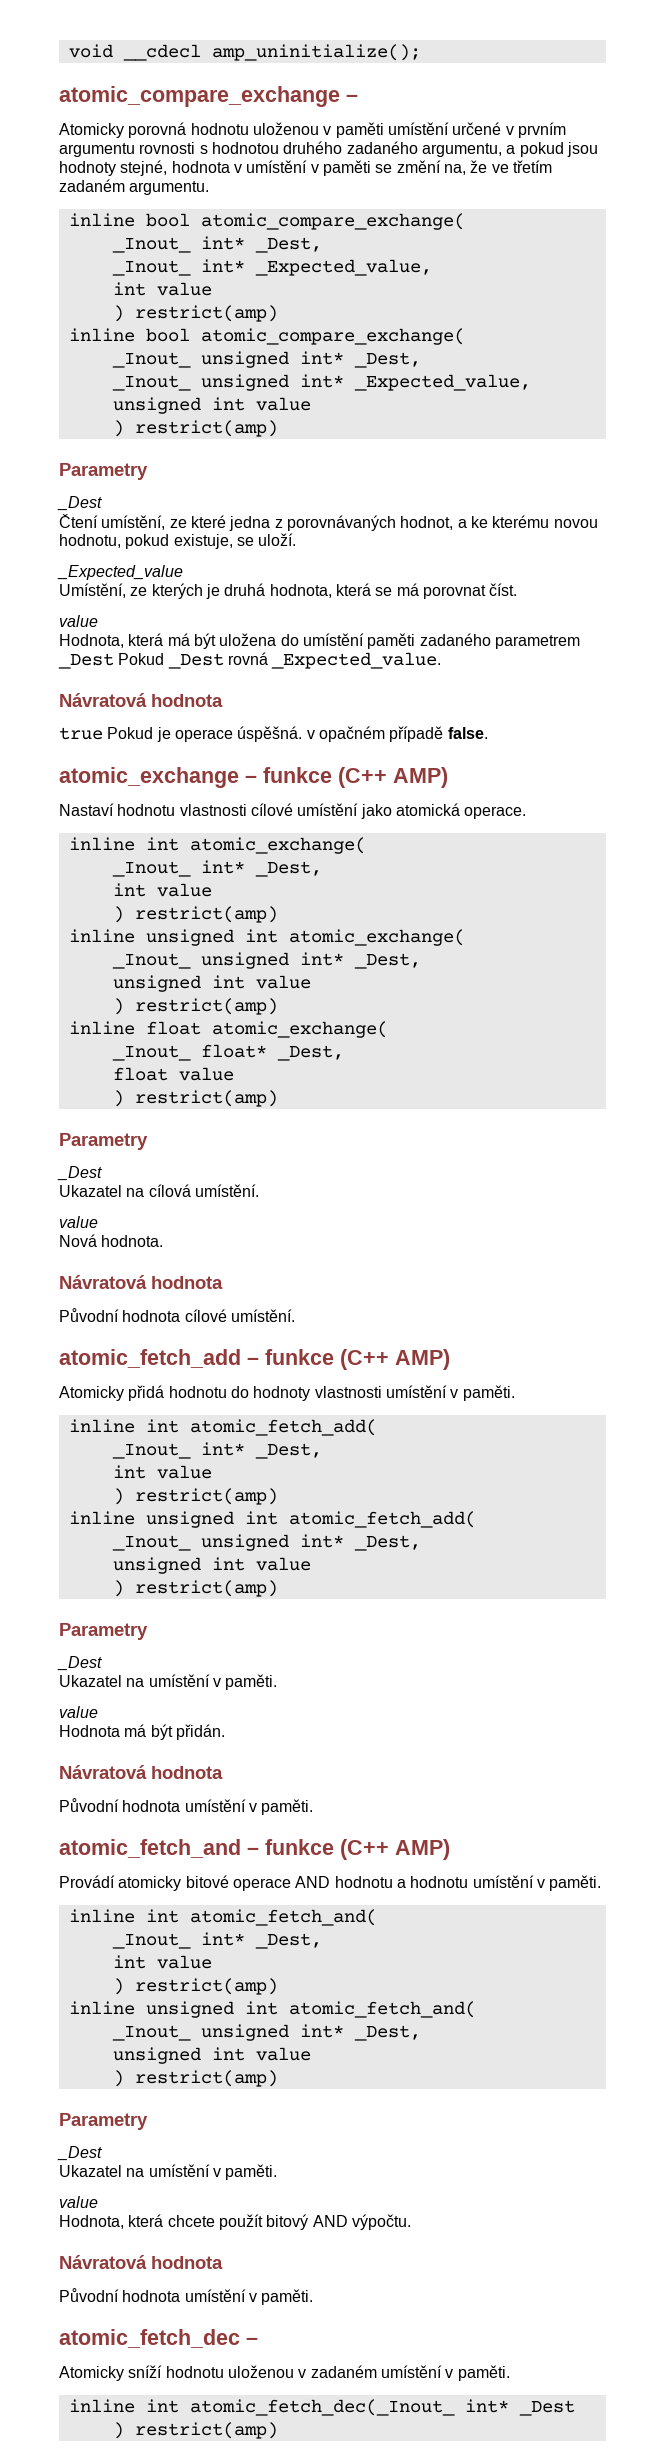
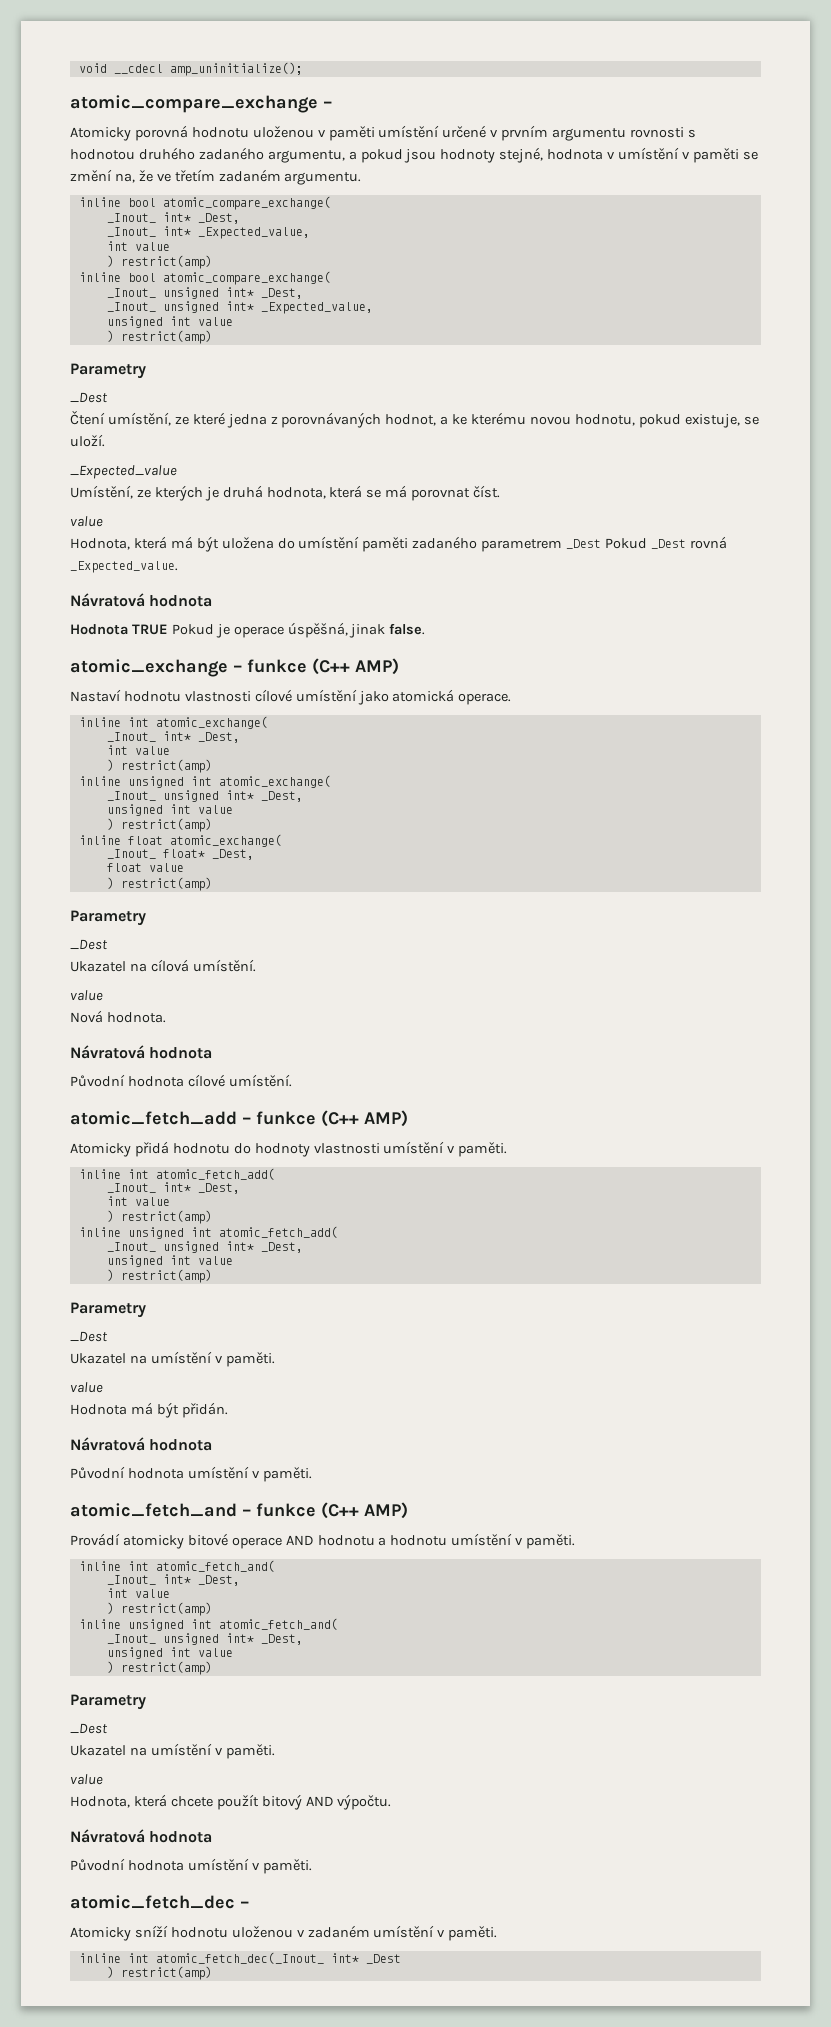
- true Pokud je operace úspěšná. v opačném případě false.
+ Hodnota TRUE Pokud je operace úspěšná, jinak false.

